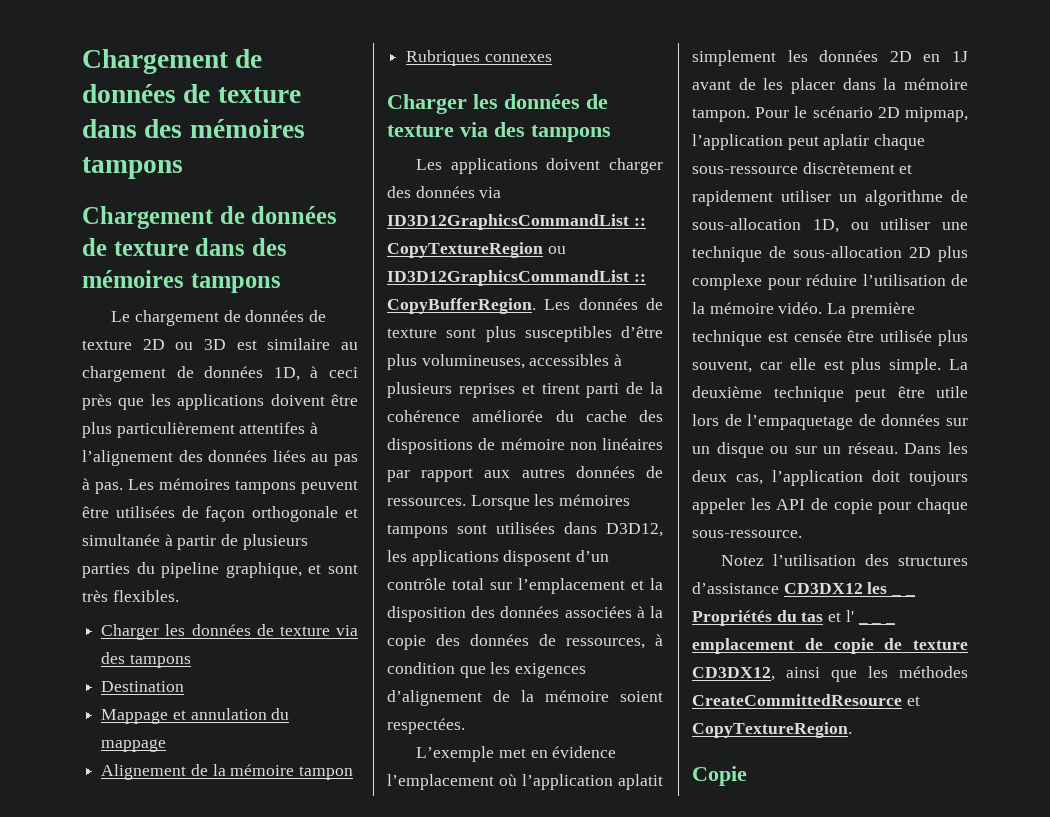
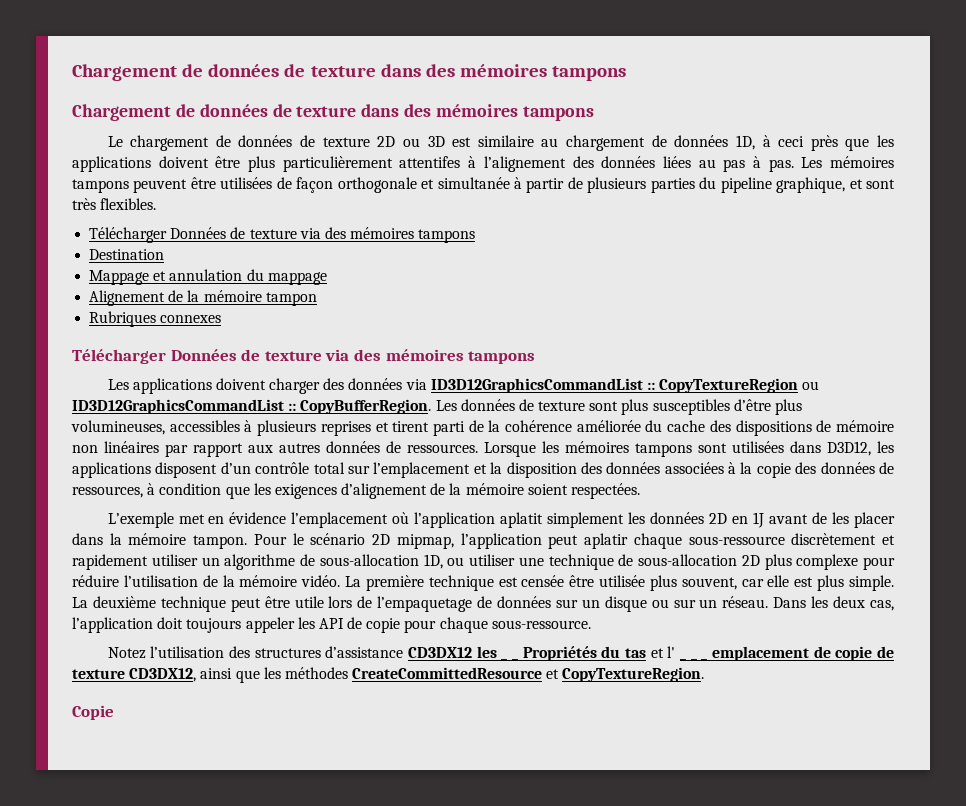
  Les mémoires tampons peuvent être utilisées de façon orthogonale et simultanée à partir de plusieurs parties du pipeline graphique, et sont très flexibles.
- Charger les données de texture via des tampons
+ Télécharger Données de texture via des mémoires tampons
  Rubriques connexes
- Charger les données de texture via des tampons
+ Télécharger Données de texture via des mémoires tampons

